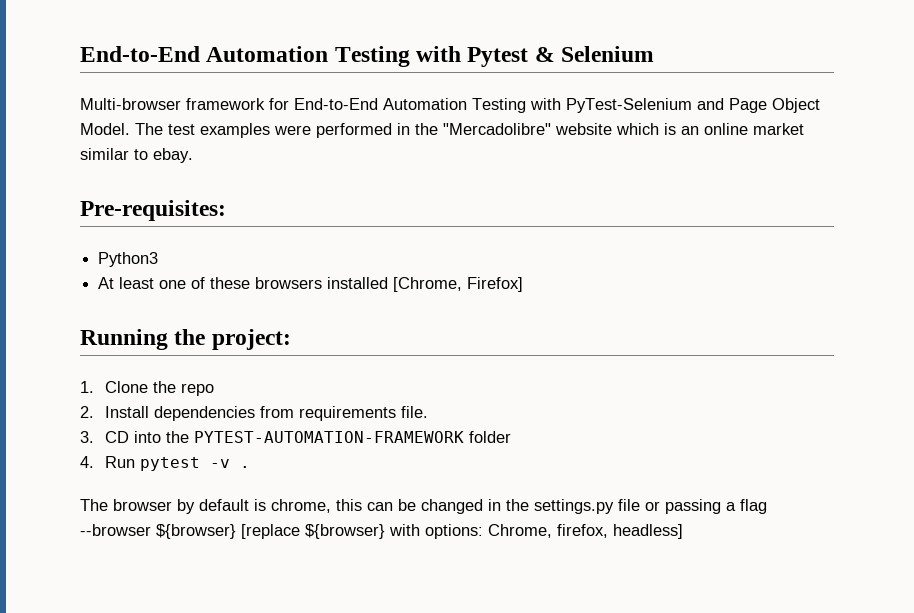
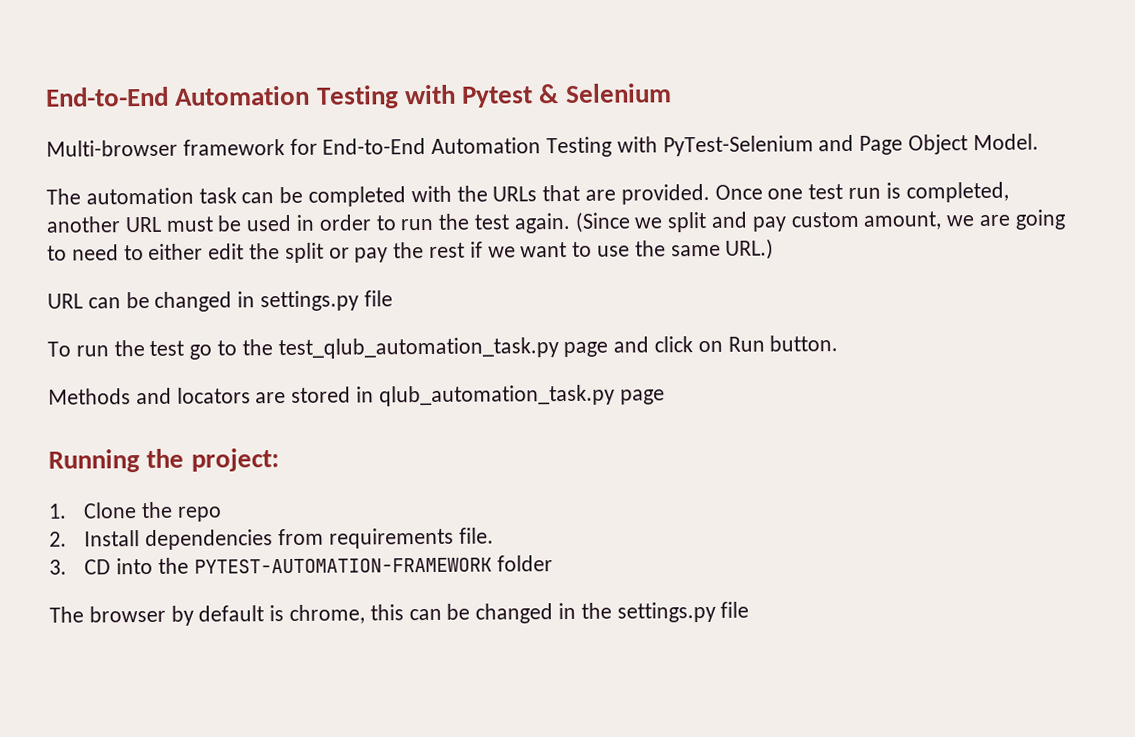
- Multi-browser framework for End-to-End Automation Testing with PyTest-Selenium and Page Object Model. The test examples were performed in the "Mercadolibre" website which is an online market similar to ebay.
- Pre-requisites:
- Python3
- At least one of these browsers installed [Chrome, Firefox]
+ Multi-browser framework for End-to-End Automation Testing with PyTest-Selenium and Page Object Model.
+ The automation task can be completed with the URLs that are provided. Once one test run is completed, another URL must be used in order to run the test again. (Since we split and pay custom amount, we are going to need to either edit the split or pay the rest if we want to use the same URL.)
+ URL can be changed in settings.py file
+ To run the test go to the test_qlub_automation_task.py page and click on Run button.
+ Methods and locators are stored in qlub_automation_task.py page
- 4. Run pytest -v .
- The browser by default is chrome, this can be changed in the settings.py file or passing a flag --browser ${browser} [replace ${browser} with options: Chrome, firefox, headless]
+ The browser by default is chrome, this can be changed in the settings.py file

